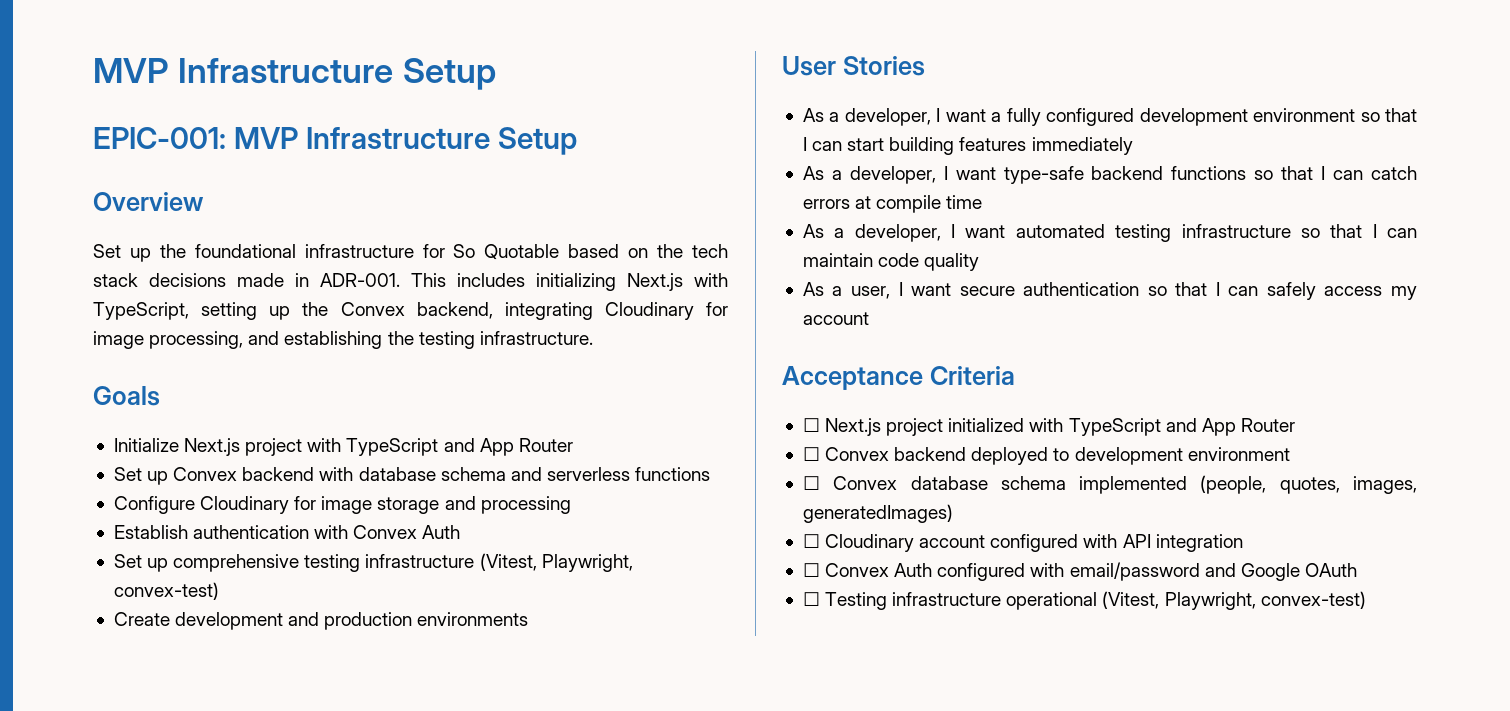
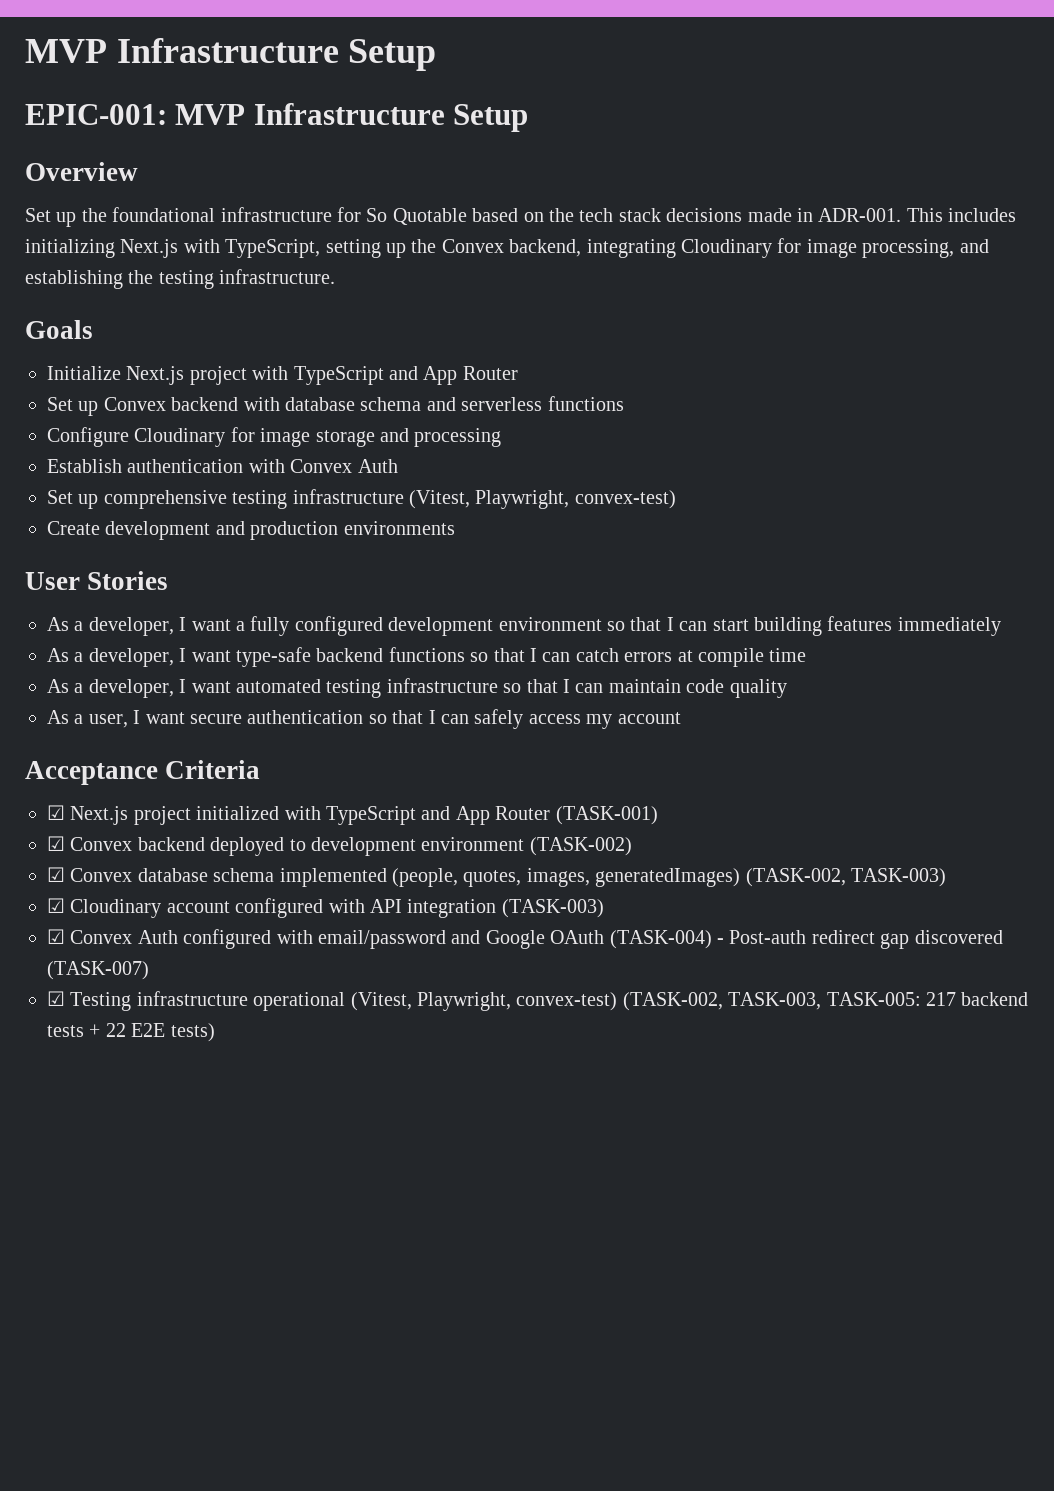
- ☐ Next.js project initialized with TypeScript and App Router
- ☐ Convex backend deployed to development environment
- ☐ Convex database schema implemented (people, quotes, images, generatedImages)
- ☐ Cloudinary account configured with API integration
- ☐ Convex Auth configured with email/password and Google OAuth
- ☐ Testing infrastructure operational (Vitest, Playwright, convex-test)
+ ☑ Next.js project initialized with TypeScript and App Router (TASK-001)
+ ☑ Convex backend deployed to development environment (TASK-002)
+ ☑ Convex database schema implemented (people, quotes, images, generatedImages) (TASK-002, TASK-003)
+ ☑ Cloudinary account configured with API integration (TASK-003)
+ ☑ Convex Auth configured with email/password and Google OAuth (TASK-004) - Post-auth redirect gap discovered (TASK-007)
+ ☑ Testing infrastructure operational (Vitest, Playwright, convex-test) (TASK-002, TASK-003, TASK-005: 217 backend tests + 22 E2E tests)

